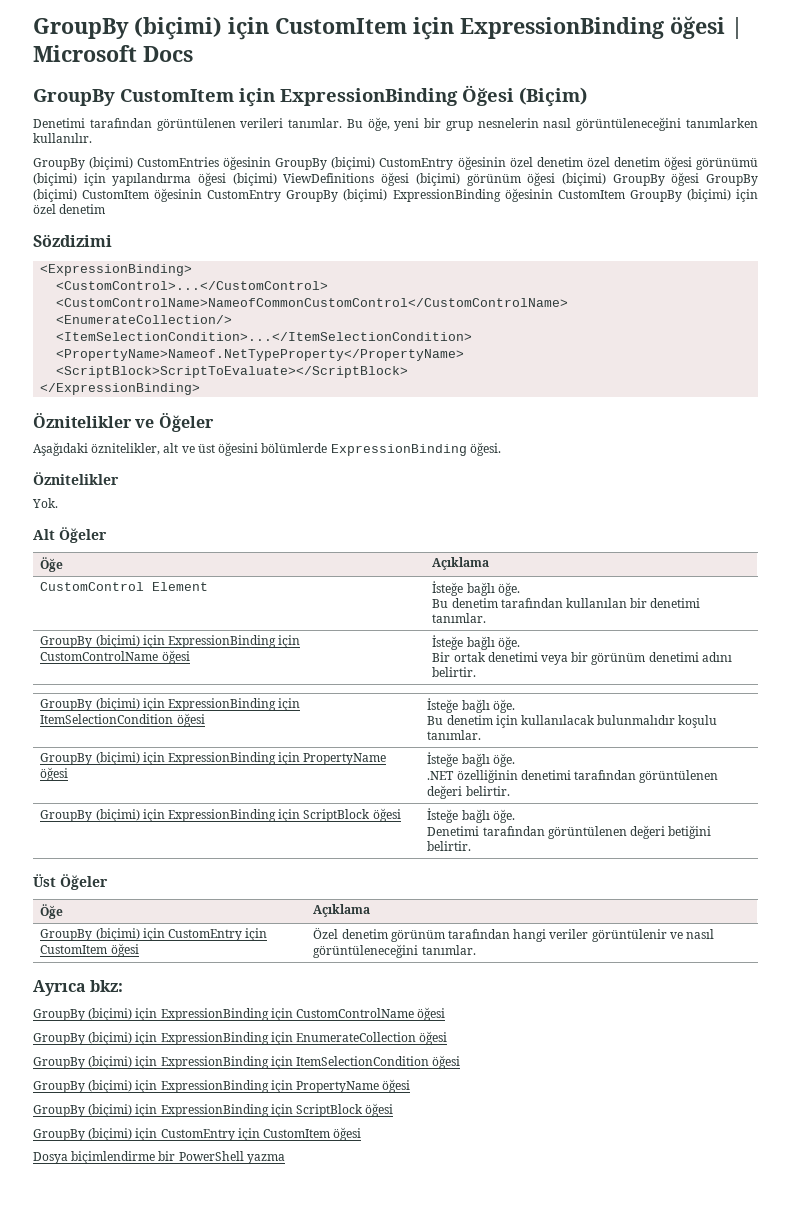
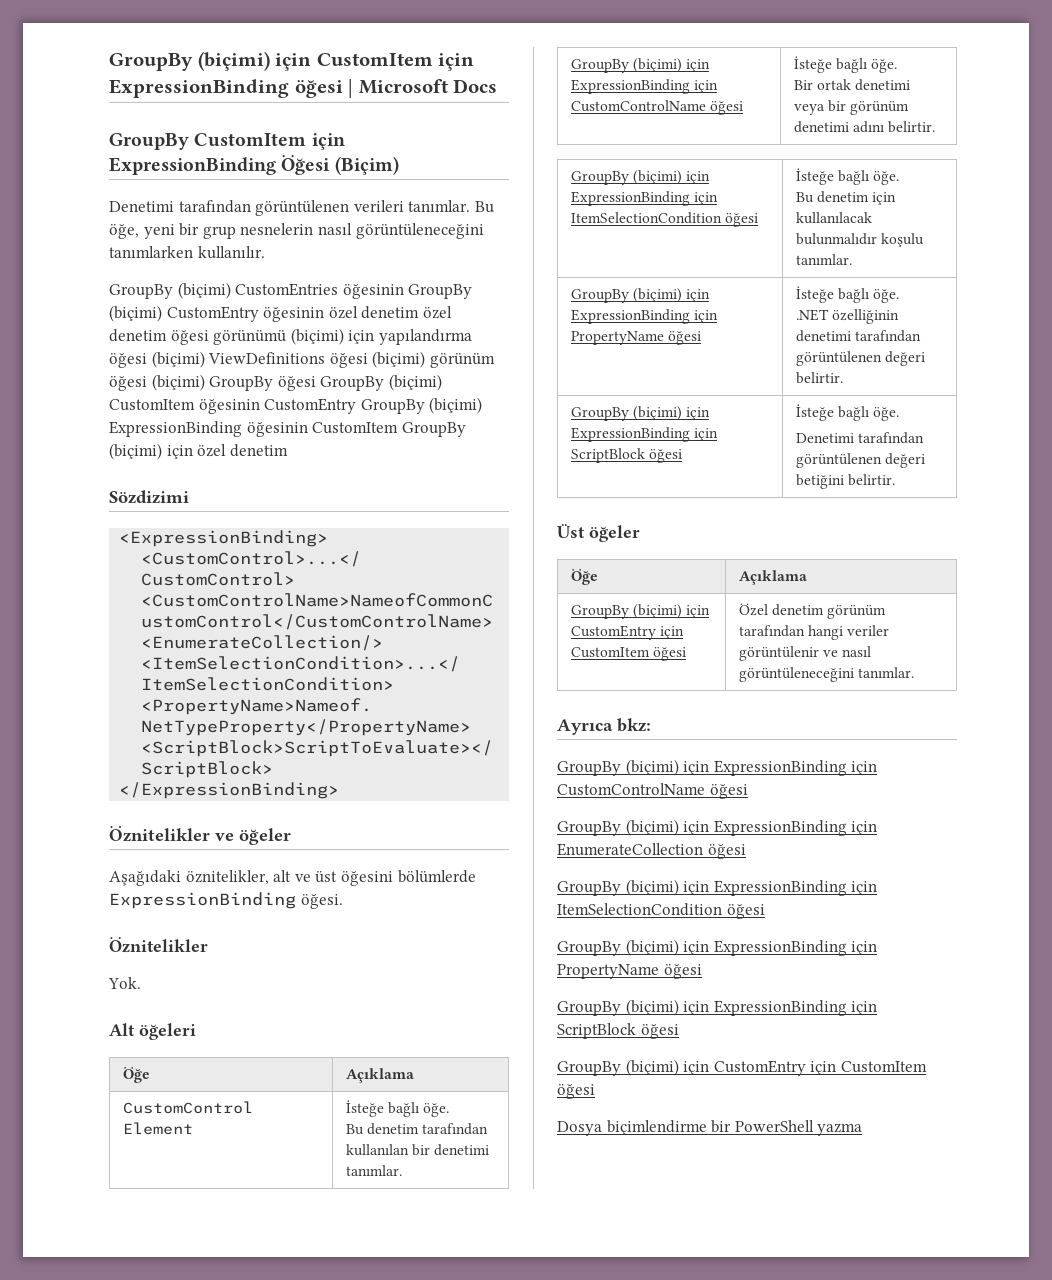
- Öznitelikler ve Öğeler
+ Öznitelikler ve öğeler
- Alt Öğeler
+ Alt öğeleri
- Üst Öğeler
+ Üst öğeler

